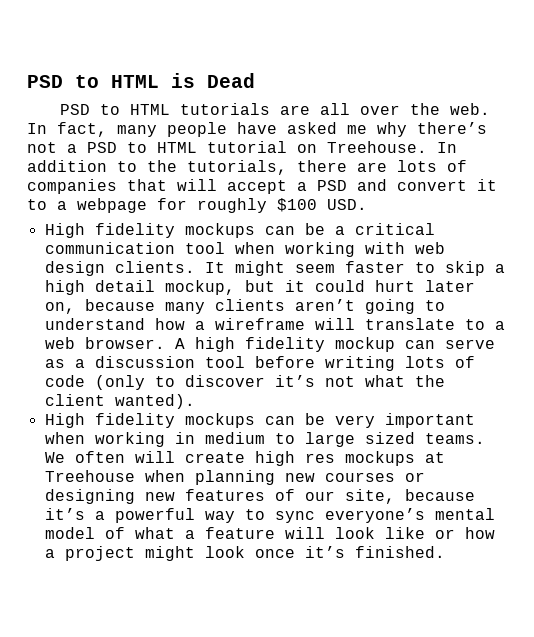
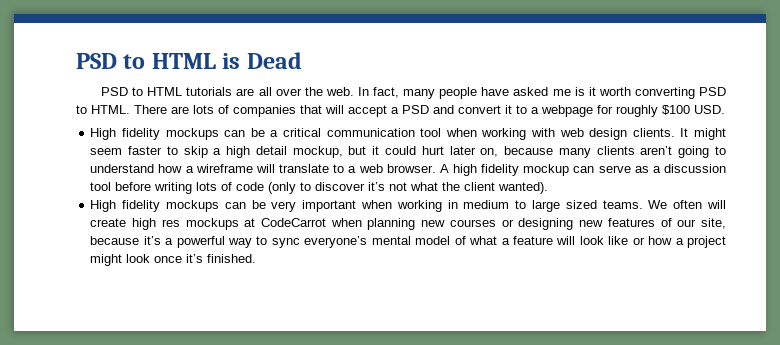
- In fact, many people have asked me why there’s not a PSD to HTML tutorial on Treehouse. In addition to the tutorials, there are lots of companies that will accept a PSD and convert it to a webpage for roughly $100 USD.
+ In fact, many people have asked me is it worth converting PSD to HTML. There are lots of companies that will accept a PSD and convert it to a webpage for roughly $100 USD.
- We often will create high res mockups at Treehouse when planning new courses or designing new features of our site, because it’s a powerful way to sync everyone’s mental model of what a feature will look like or how a project might look once it’s finished.
+ We often will create high res mockups at CodeCarrot when planning new courses or designing new features of our site, because it’s a powerful way to sync everyone’s mental model of what a feature will look like or how a project might look once it’s finished.

